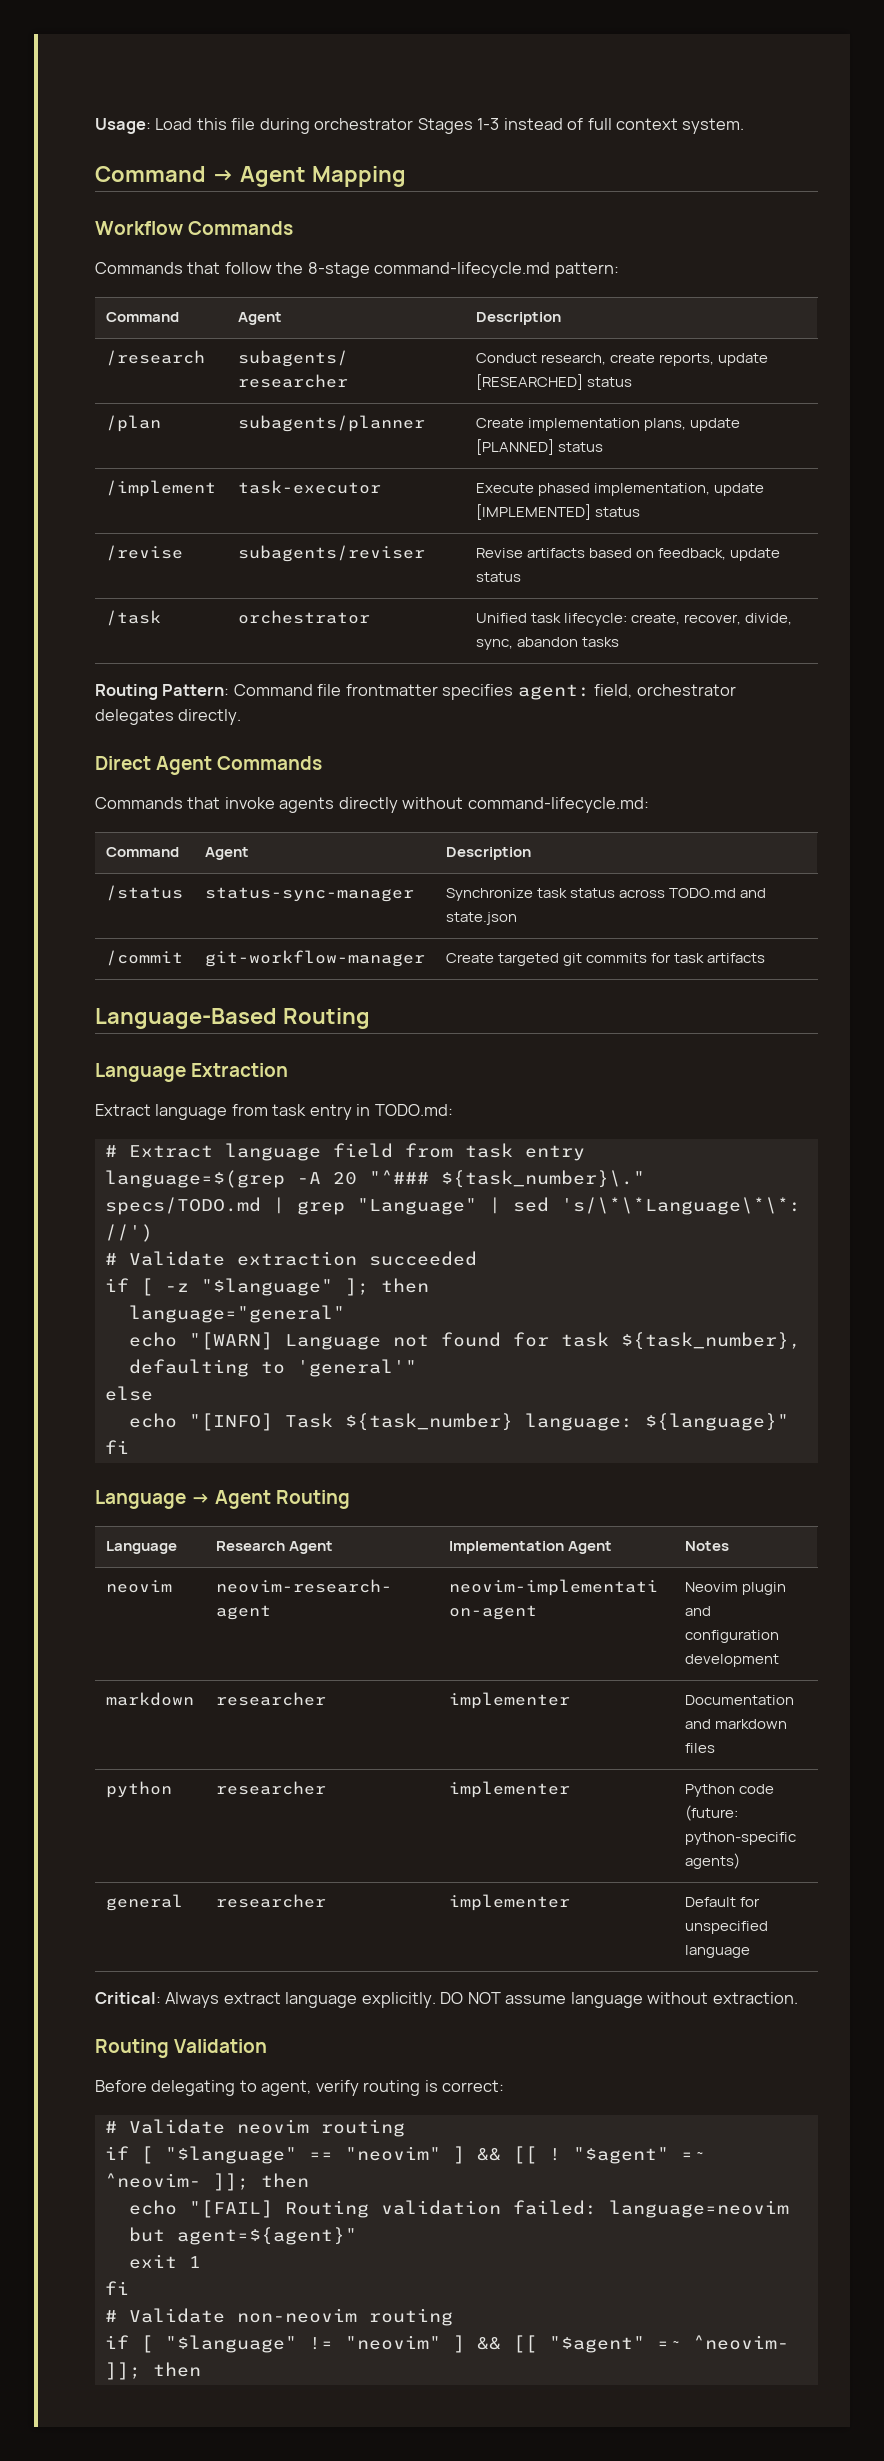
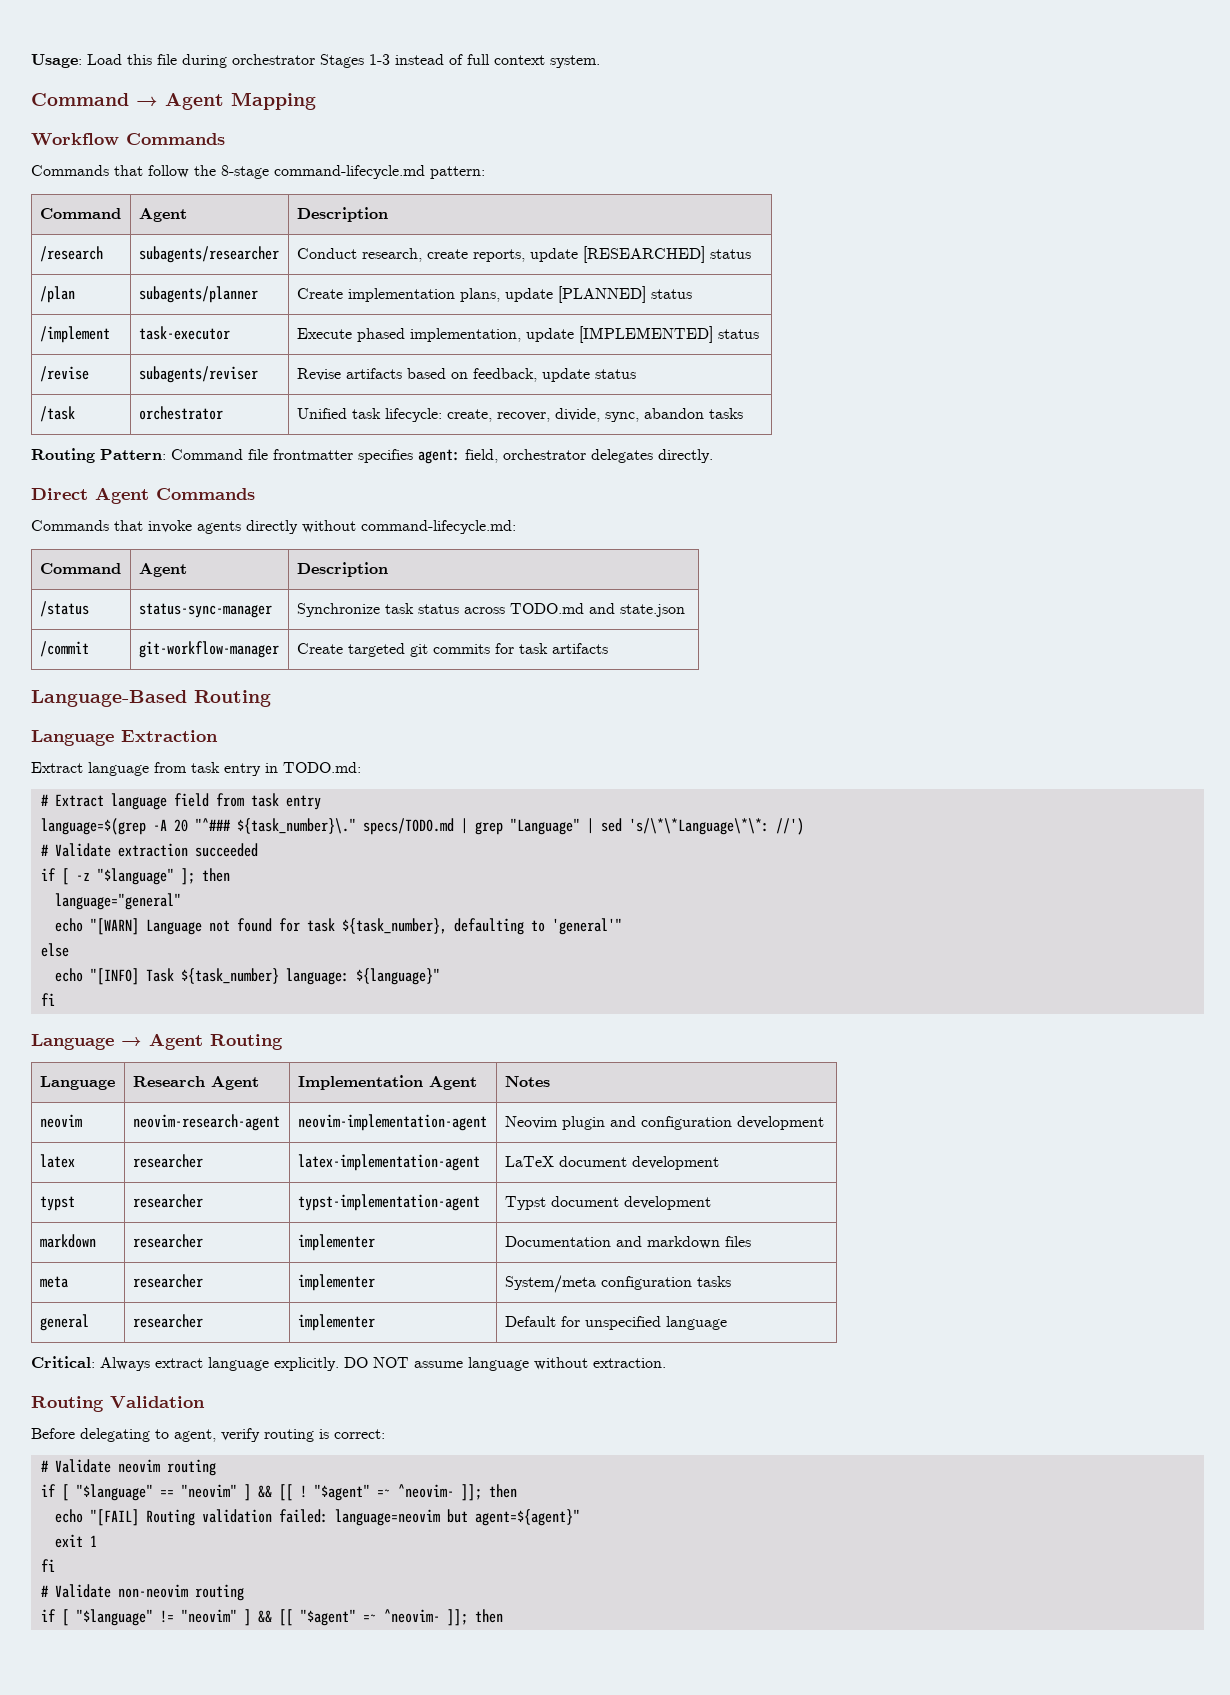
+ latex | researcher | latex-implementation-agent | LaTeX document development
+ typst | researcher | typst-implementation-agent | Typst document development
- python | researcher | implementer | Python code (future: python-specific agents)
+ meta | researcher | implementer | System/meta configuration tasks

